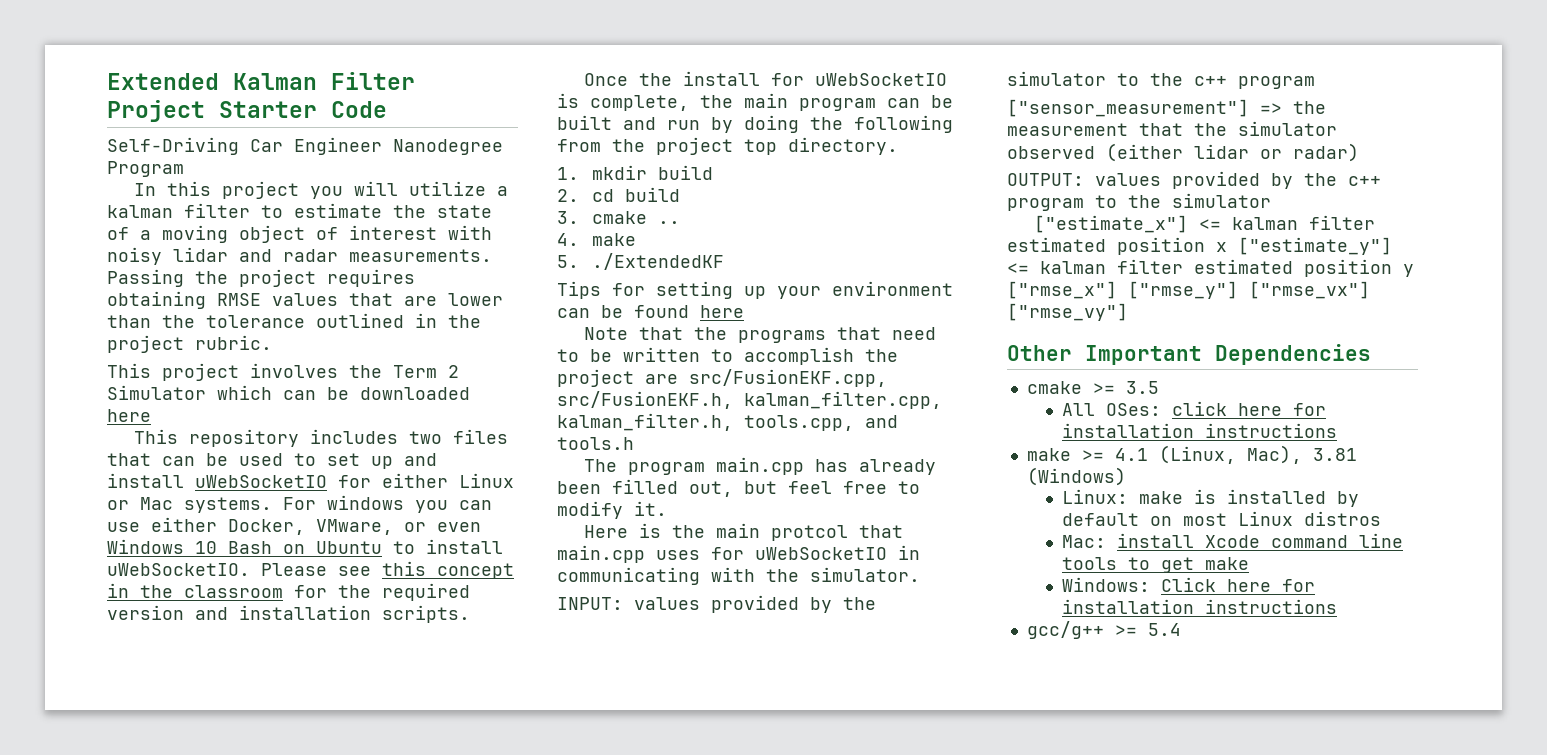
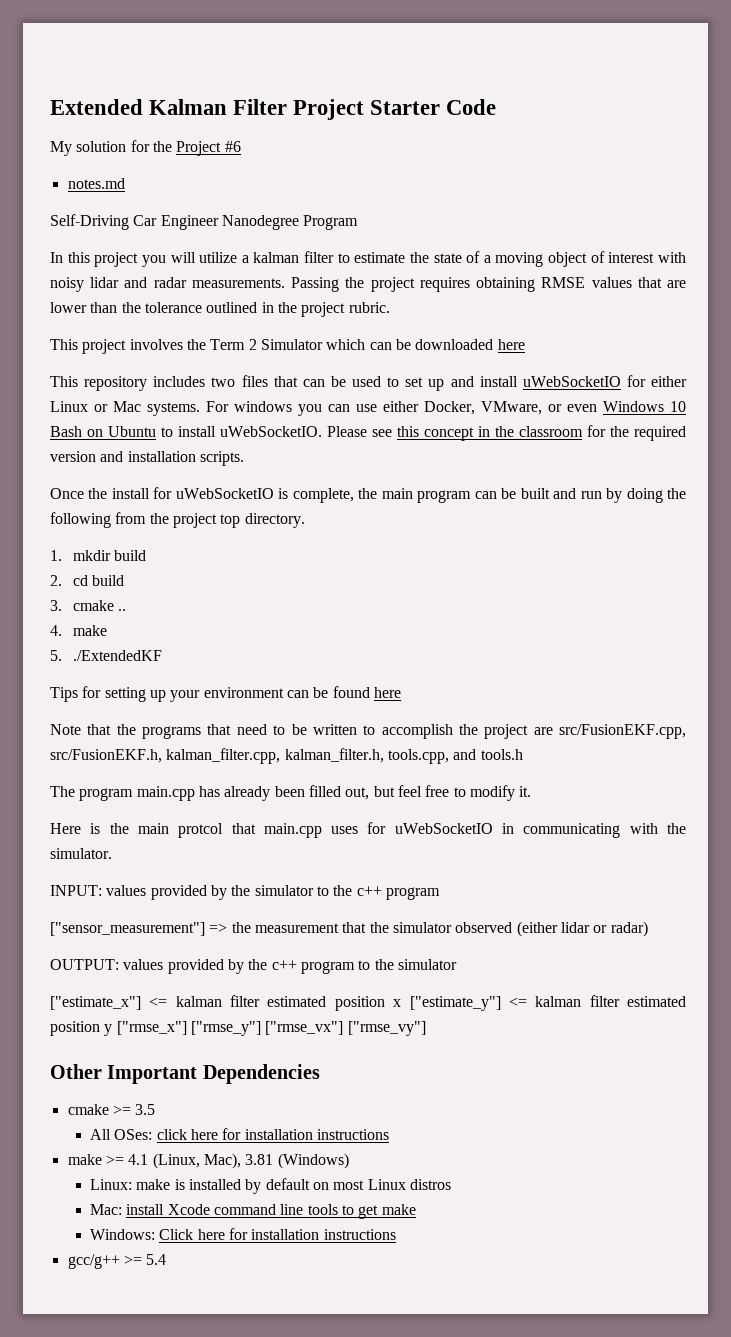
+ My solution for the Project #6
+ notes.md

